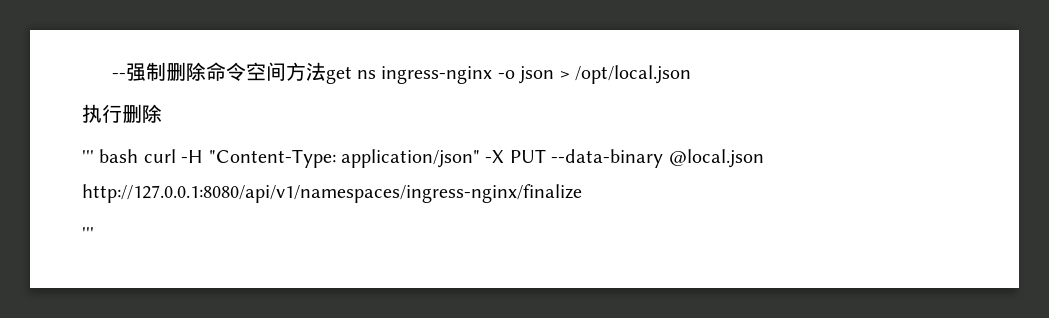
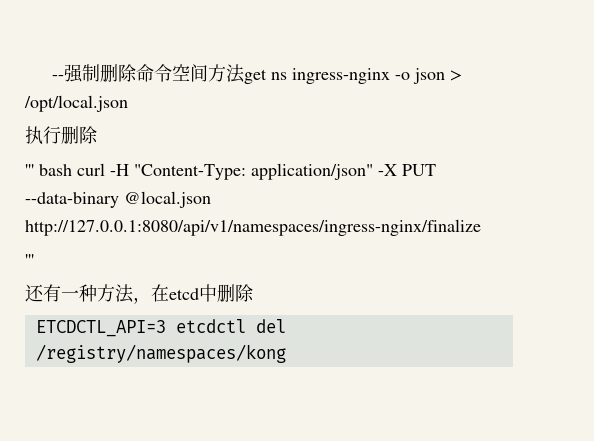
+ 还有一种方法，在etcd中删除
+ ETCDCTL_API=3 etcdctl del /registry/namespaces/kong

